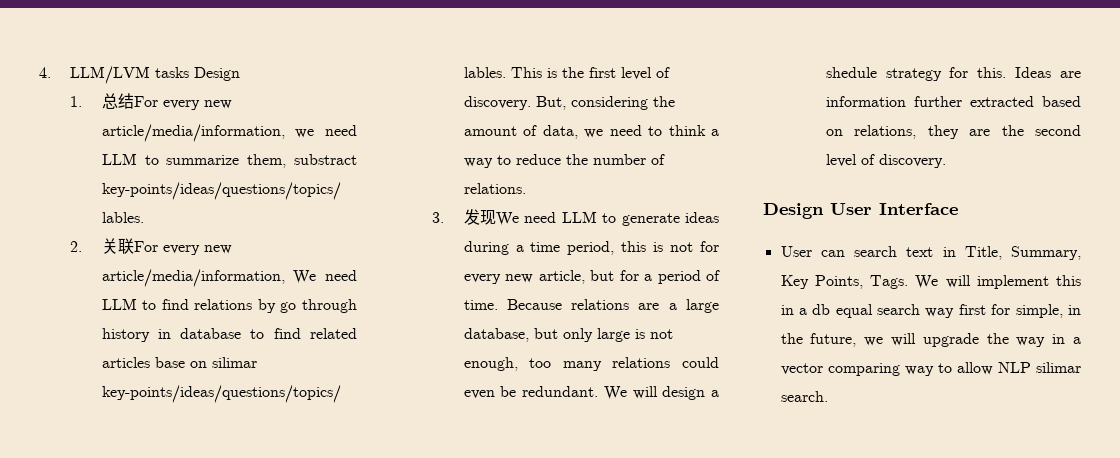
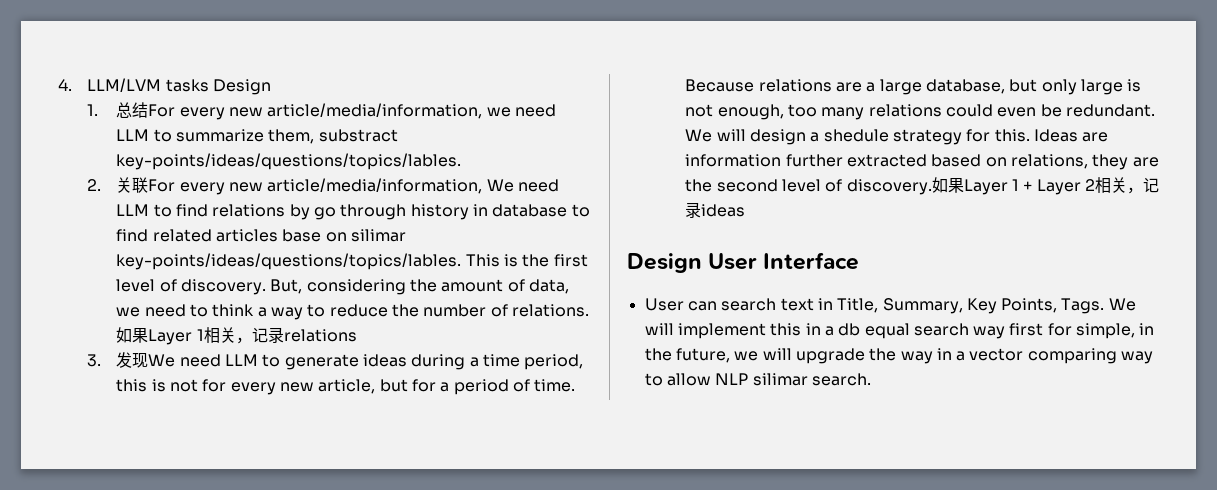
+ 如果Layer 1相关，记录relations
+ 如果Layer 1 + Layer 2相关，记录ideas

